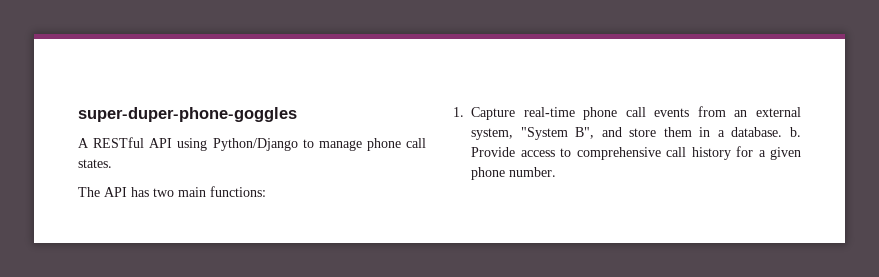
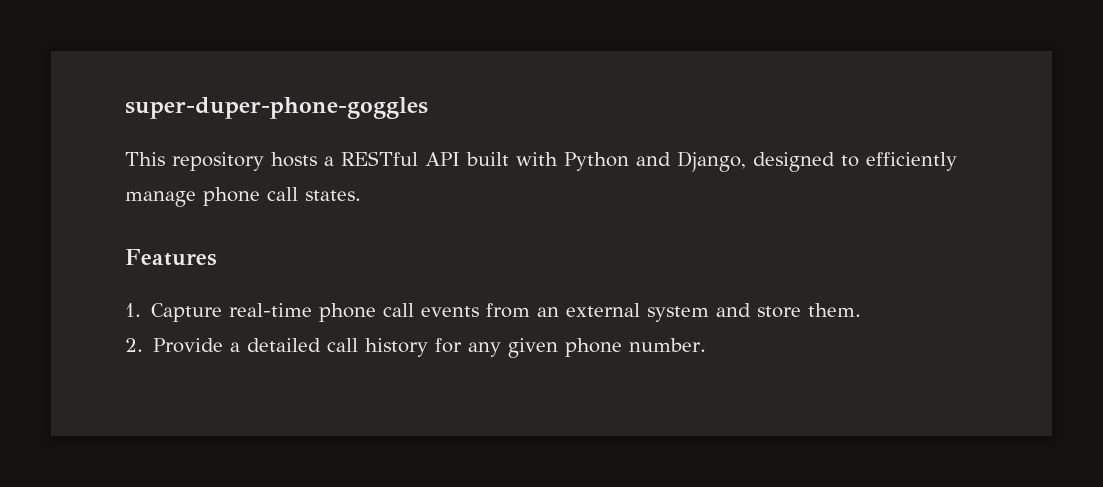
- A RESTful API using Python/Django to manage phone call states.
- The API has two main functions:
+ This repository hosts a RESTful API built with Python and Django, designed to efficiently manage phone call states.
+ Features
- 1. Capture real-time phone call events from an external system, "System B", and store them in a database. b. Provide access to comprehensive call history for a given phone number.
+ 1. Capture real-time phone call events from an external system and store them.
+ 2. Provide a detailed call history for any given phone number.

